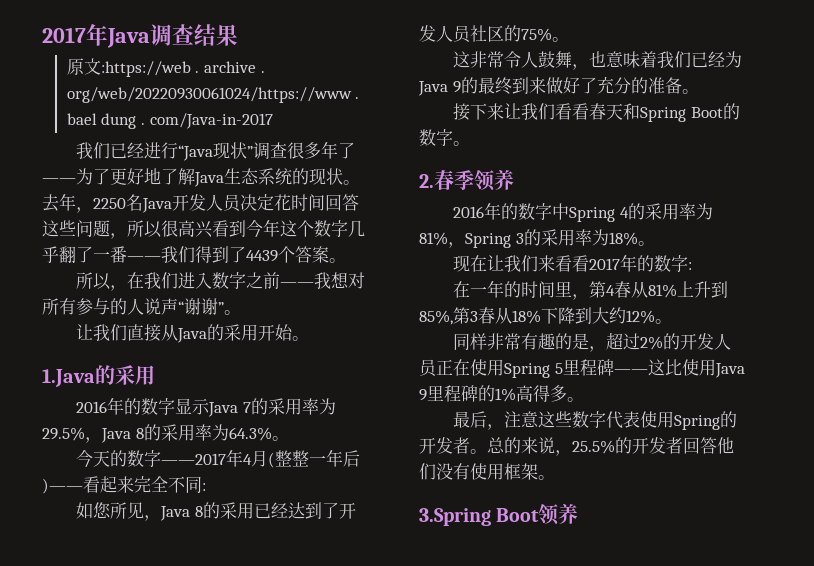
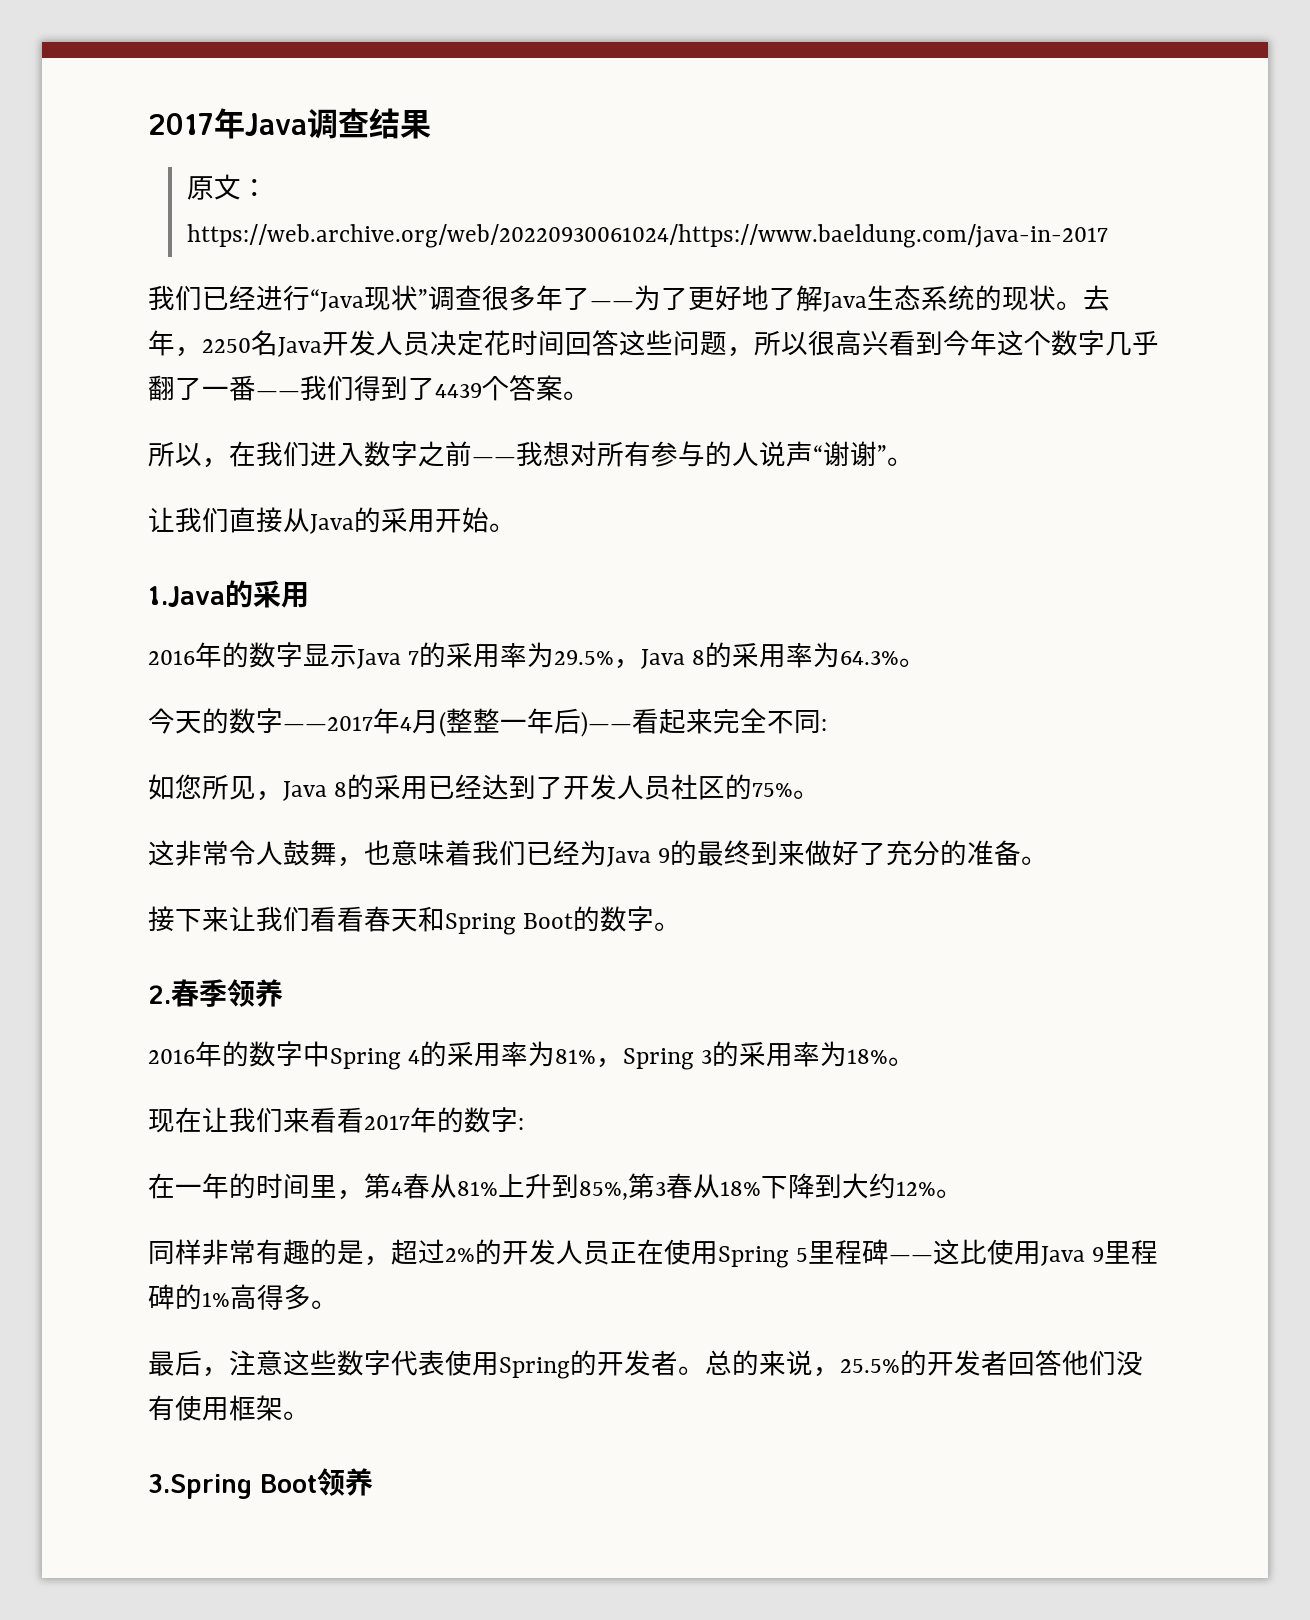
- 原文:https://web . archive . org/web/20220930061024/https://www . bael dung . com/Java-in-2017
+ 原文：https://web.archive.org/web/20220930061024/https://www.baeldung.com/java-in-2017

